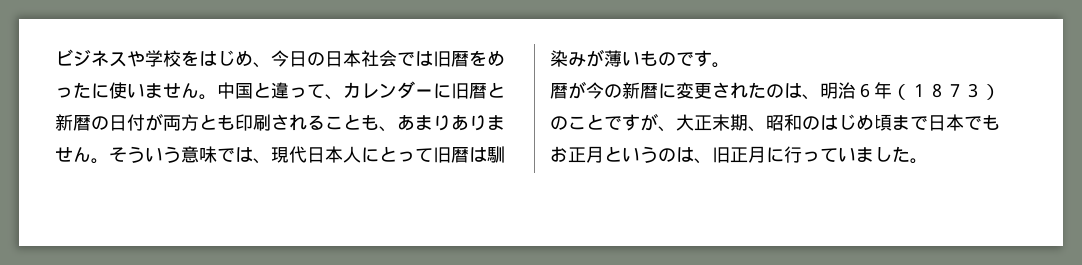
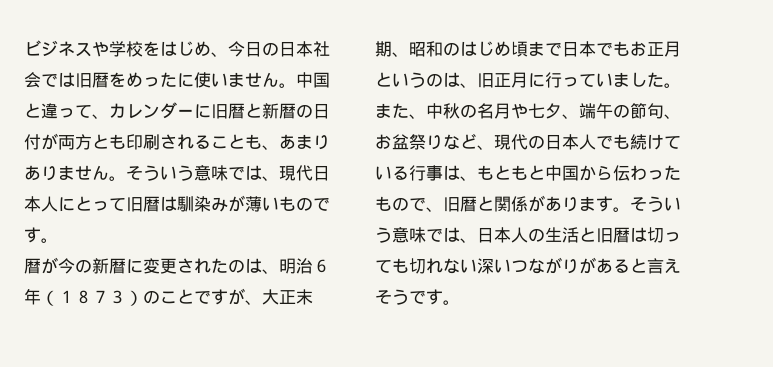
+ また、中秋の名月や七夕、端午の節句、お盆祭りなど、現代の日本人でも続けている行事は、もともと中国から伝わったもので、旧暦と関係があります。そういう意味では、日本人の生活と旧暦は切っても切れない深いつながりがあると言えそうです。

